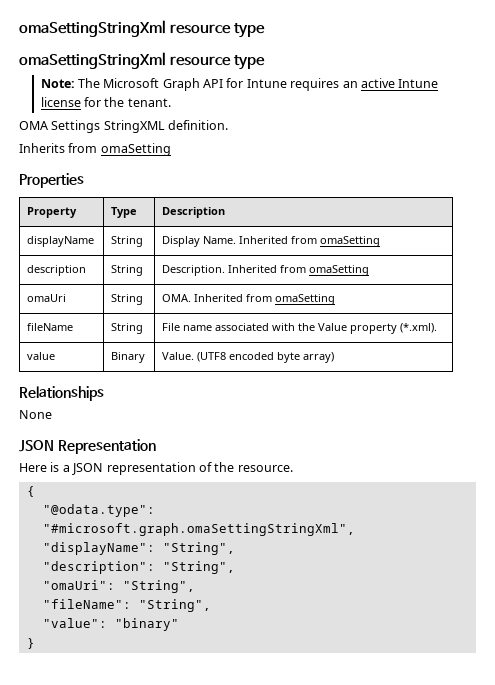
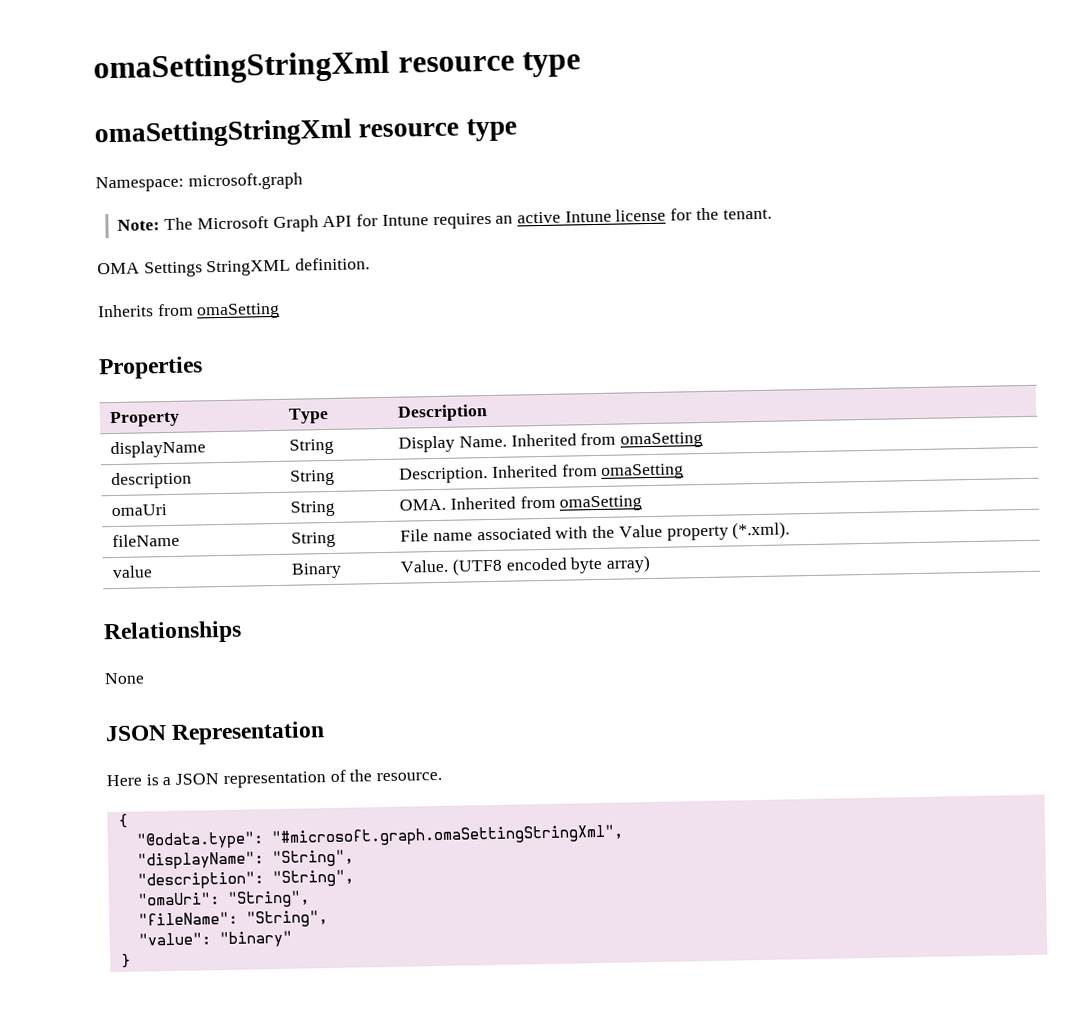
+ Namespace: microsoft.graph

